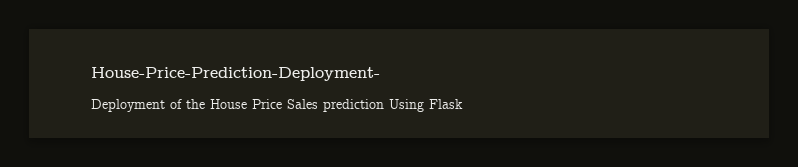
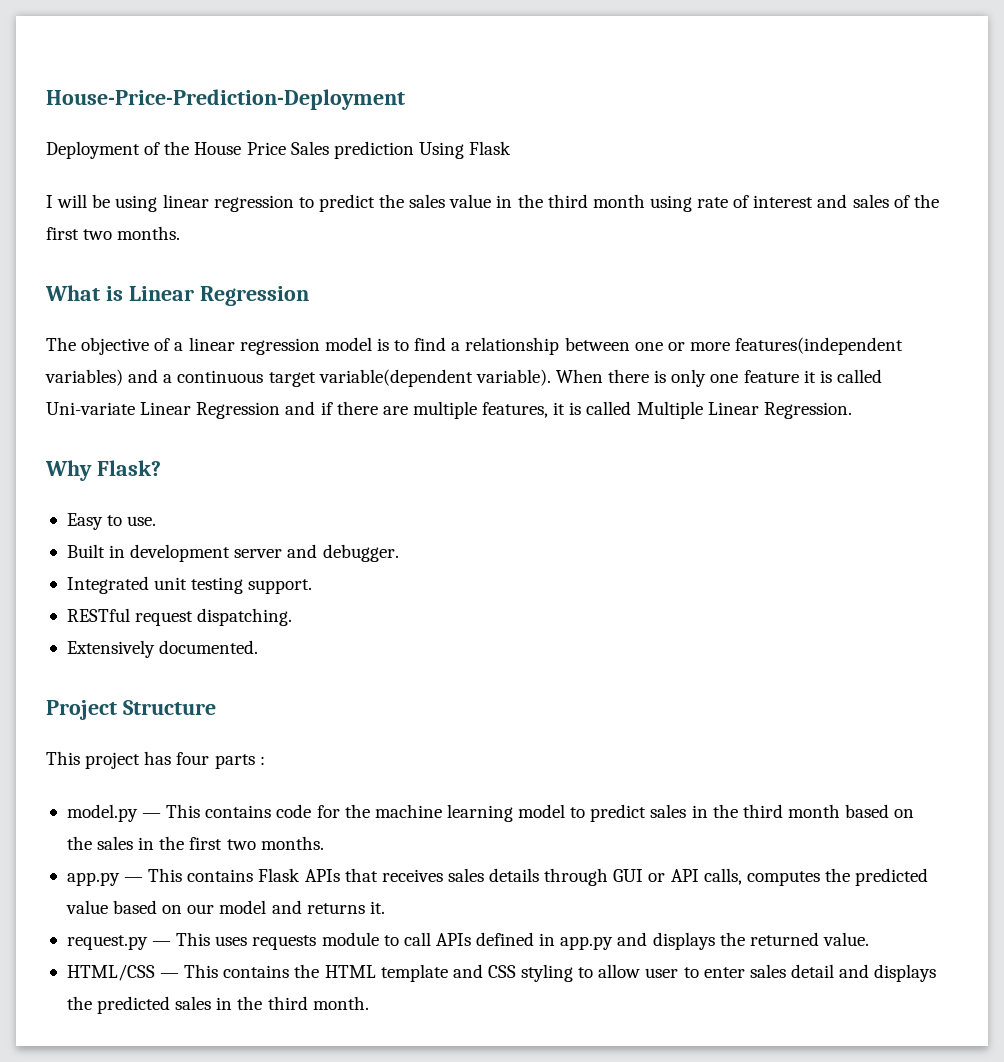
- House-Price-Prediction-Deployment-
+ House-Price-Prediction-Deployment
+ I will be using linear regression to predict the sales value in the third month using rate of interest and sales of the first two months.
+ What is Linear Regression
+ The objective of a linear regression model is to find a relationship between one or more features(independent variables) and a continuous target variable(dependent variable). When there is only one feature it is called Uni-variate Linear Regression and if there are multiple features, it is called Multiple Linear Regression.
+ Why Flask?
+ Easy to use.
+ Built in development server and debugger.
+ Integrated unit testing support.
+ RESTful request dispatching.
+ Extensively documented.
+ Project Structure
+ This project has four parts :
+ model.py — This contains code for the machine learning model to predict sales in the third month based on the sales in the first two months.
+ app.py — This contains Flask APIs that receives sales details through GUI or API calls, computes the predicted value based on our model and returns it.
+ request.py — This uses requests module to call APIs defined in app.py and displays the returned value.
+ HTML/CSS — This contains the HTML template and CSS styling to allow user to enter sales detail and displays the predicted sales in the third month.

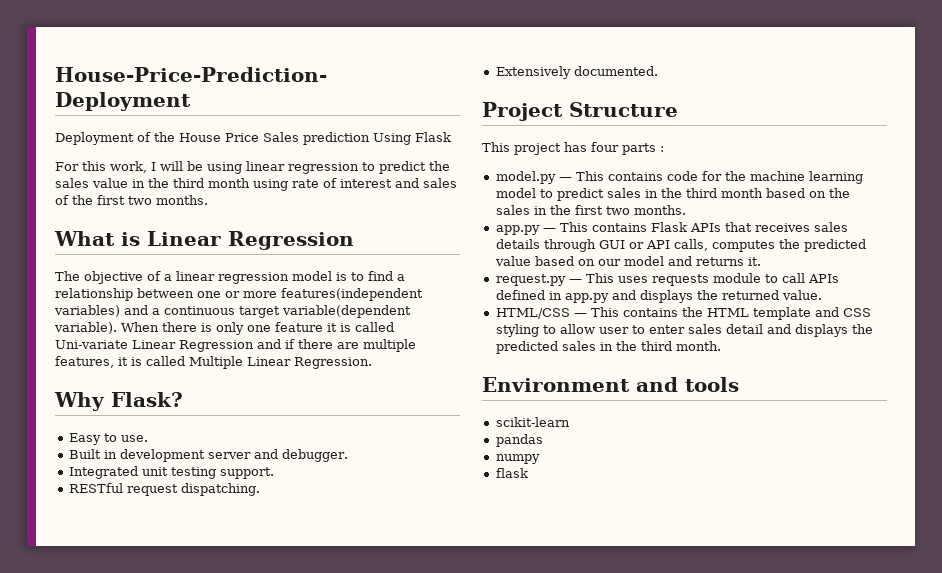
- I will be using linear regression to predict the sales value in the third month using rate of interest and sales of the first two months.
+ For this work, I will be using linear regression to predict the sales value in the third month using rate of interest and sales of the first two months.
+ Environment and tools
+ scikit-learn
+ pandas
+ numpy
+ flask

